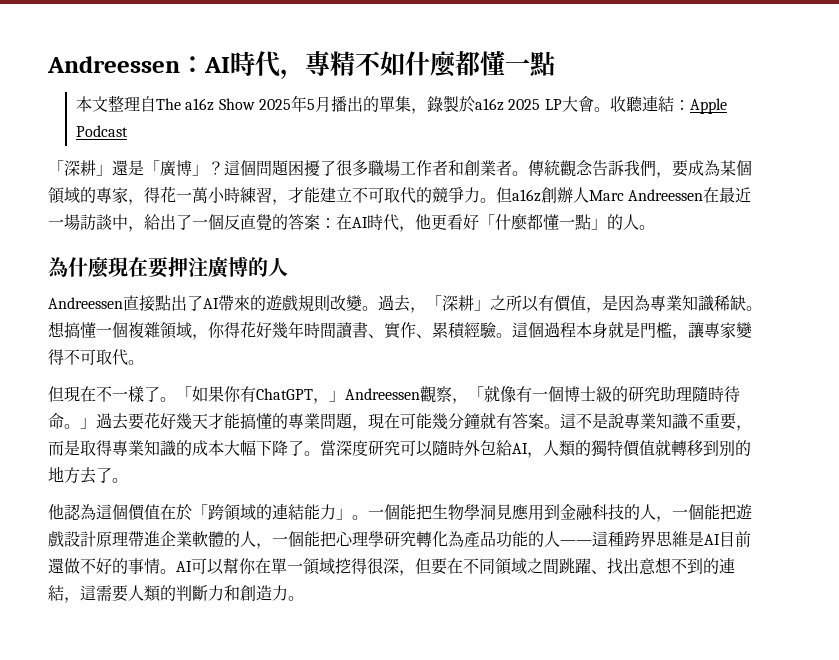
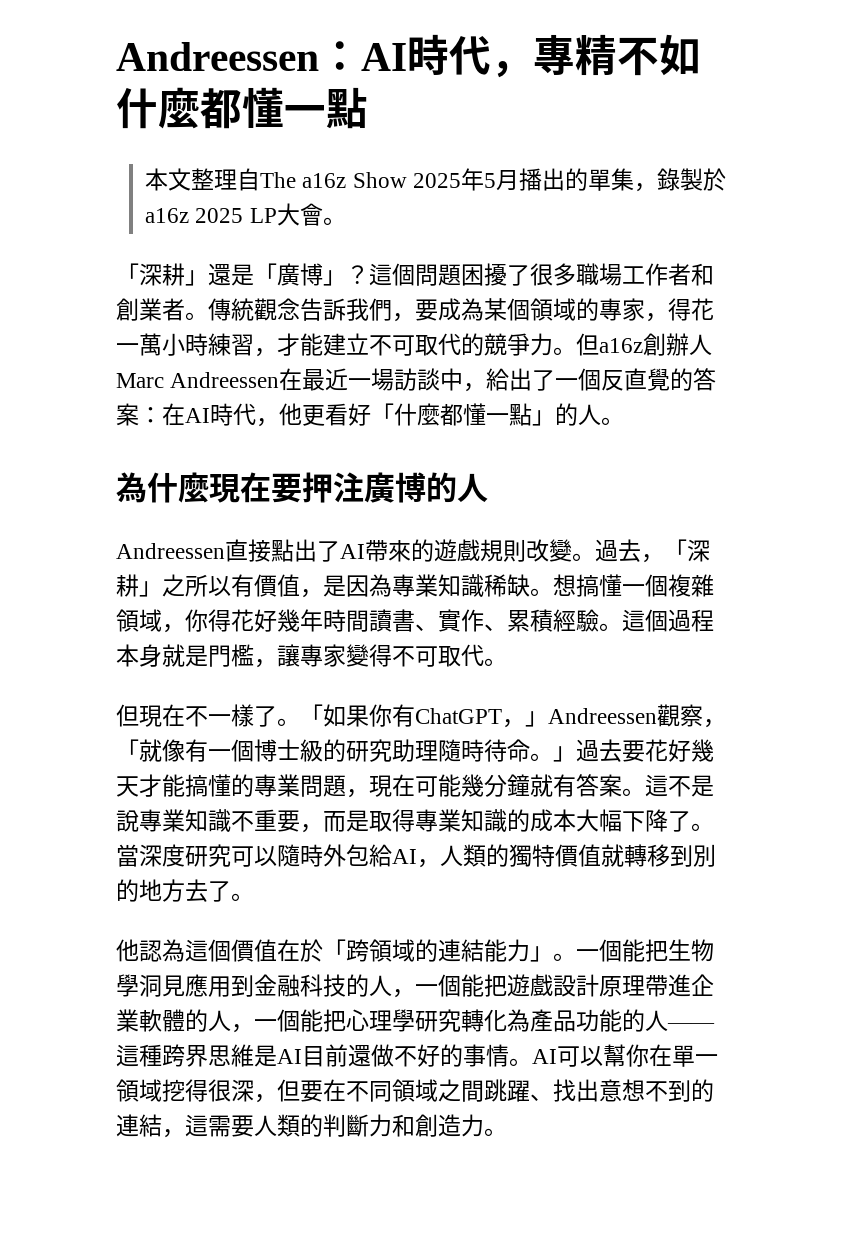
- 收聽連結：Apple Podcast

